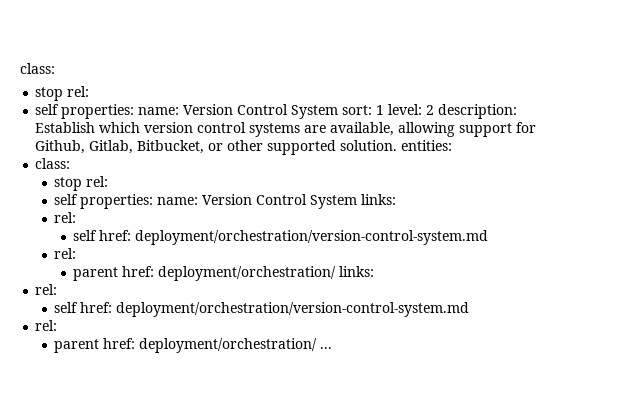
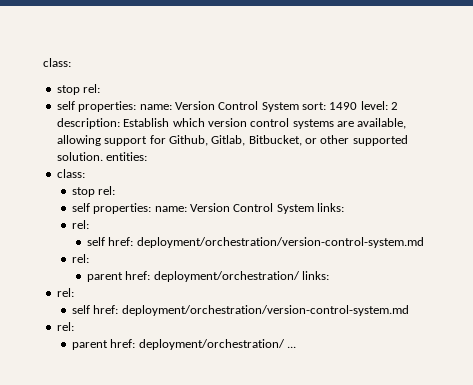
- self properties: name: Version Control System sort: 1 level: 2 description: Establish which version control systems are available, allowing support for Github, Gitlab, Bitbucket, or other supported solution. entities:
+ self properties: name: Version Control System sort: 1490 level: 2 description: Establish which version control systems are available, allowing support for Github, Gitlab, Bitbucket, or other supported solution. entities:

